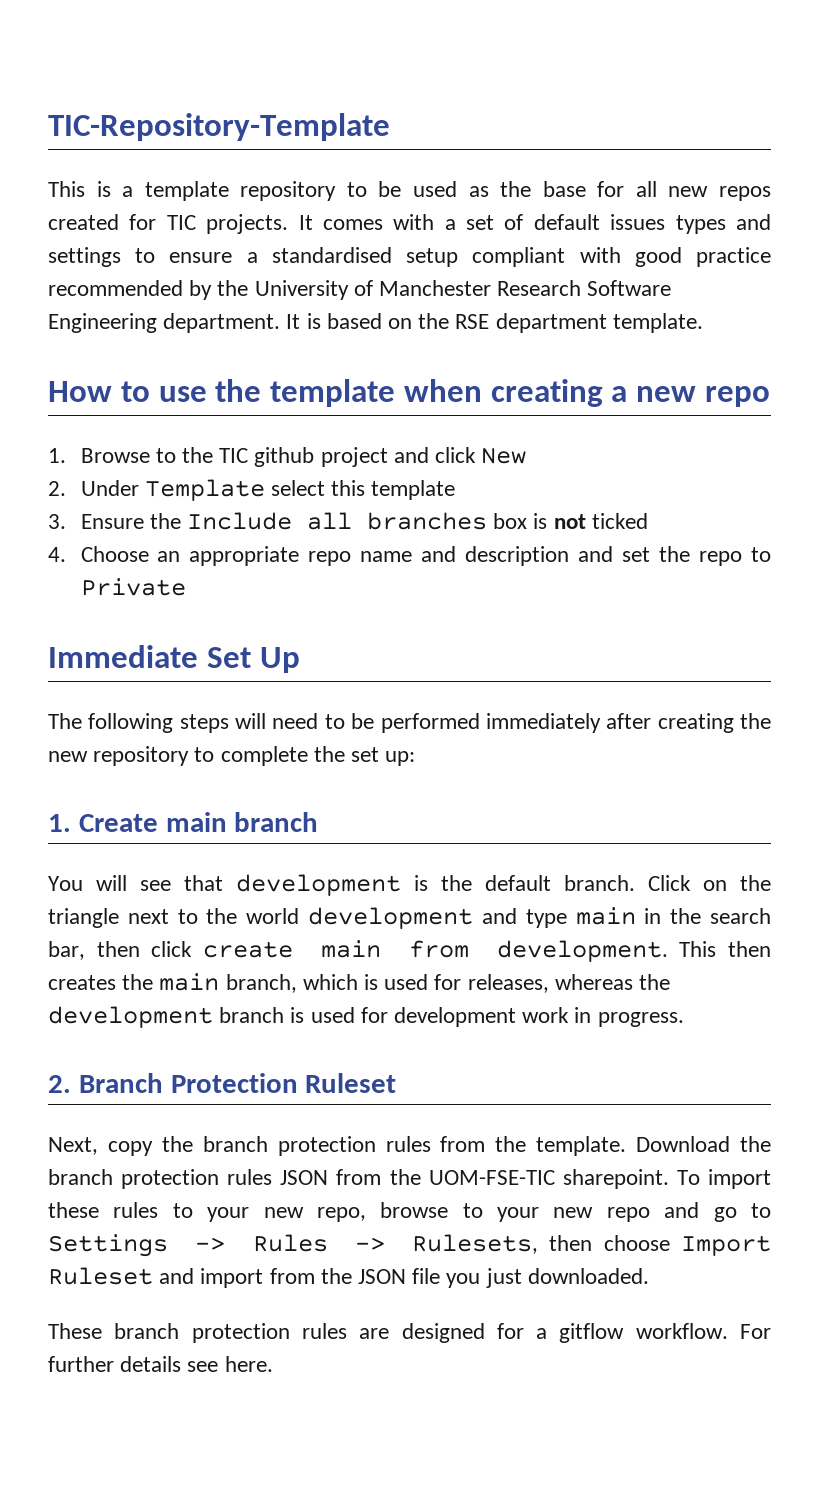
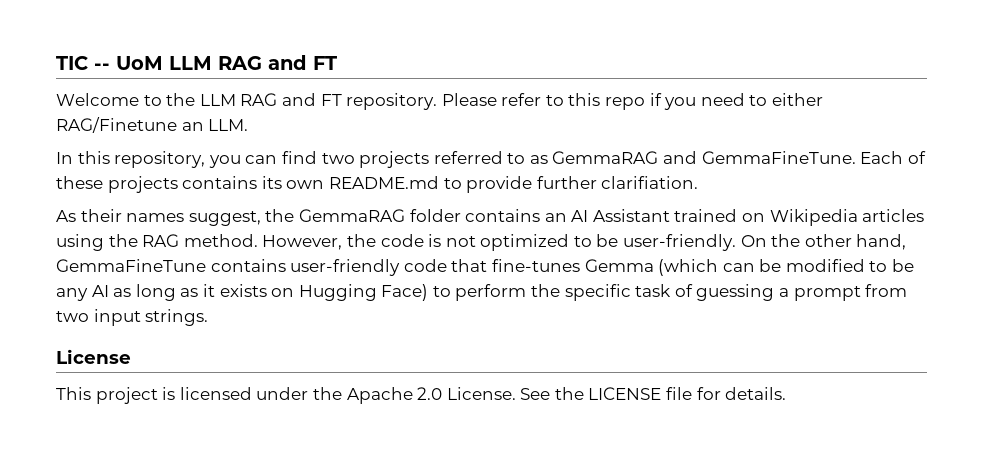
- TIC-Repository-Template
- This is a template repository to be used as the base for all new repos created for TIC projects. It comes with a set of default issues types and settings to ensure a standardised setup compliant with good practice recommended by the University of Manchester Research Software Engineering department. It is based on the RSE department template.
- How to use the template when creating a new repo
- 1. Browse to the TIC github project and click New
- 2. Under Template select this template
- 3. Ensure the Include all branches box is not ticked
- 4. Choose an appropriate repo name and description and set the repo to Private
- Immediate Set Up
- The following steps will need to be performed immediately after creating the new repository to complete the set up:
- 1. Create main branch
- You will see that development is the default branch. Click on the triangle next to the world development and type main in the search bar, then click create main from development. This then creates the main branch, which is used for releases, whereas the development branch is used for development work in progress.
- 2. Branch Protection Ruleset
- Next, copy the branch protection rules from the template. Download the branch protection rules JSON from the UOM-FSE-TIC sharepoint. To import these rules to your new repo, browse to your new repo and go to Settings -> Rules -> Rulesets, then choose Import Ruleset and import from the JSON file you just downloaded.
- These branch protection rules are designed for a gitflow workflow. For further details see here.
+ TIC -- UoM LLM RAG and FT
+ Welcome to the LLM RAG and FT repository. Please refer to this repo if you need to either RAG/Finetune an LLM.
+ In this repository, you can find two projects referred to as GemmaRAG and GemmaFineTune. Each of these projects contains its own README.md to provide further clarifiation.
+ As their names suggest, the GemmaRAG folder contains an AI Assistant trained on Wikipedia articles using the RAG method. However, the code is not optimized to be user-friendly. On the other hand, GemmaFineTune contains user-friendly code that fine-tunes Gemma (which can be modified to be any AI as long as it exists on Hugging Face) to perform the specific task of guessing a prompt from two input strings.
+ License
+ This project is licensed under the Apache 2.0 License. See the LICENSE file for details.

